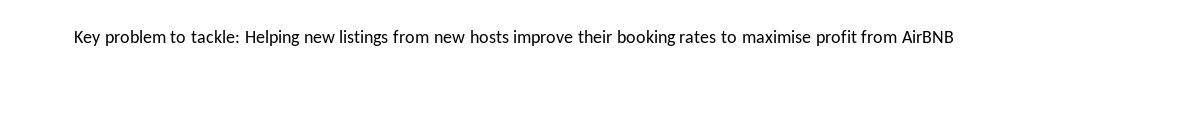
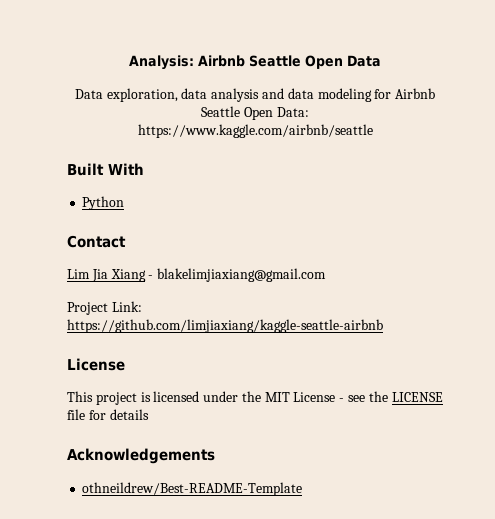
- Key problem to tackle: Helping new listings from new hosts improve their booking rates to maximise profit from AirBNB
+ Analysis: Airbnb Seattle Open Data
+ Data exploration, data analysis and data modeling for Airbnb Seattle Open Data:
+ https://www.kaggle.com/airbnb/seattle
+ Built With
+ Python
+ Contact
+ Lim Jia Xiang - blakelimjiaxiang@gmail.com
+ Project Link: https://github.com/limjiaxiang/kaggle-seattle-airbnb
+ License
+ This project is licensed under the MIT License - see the LICENSE file for details
+ Acknowledgements
+ othneildrew/Best-README-Template

